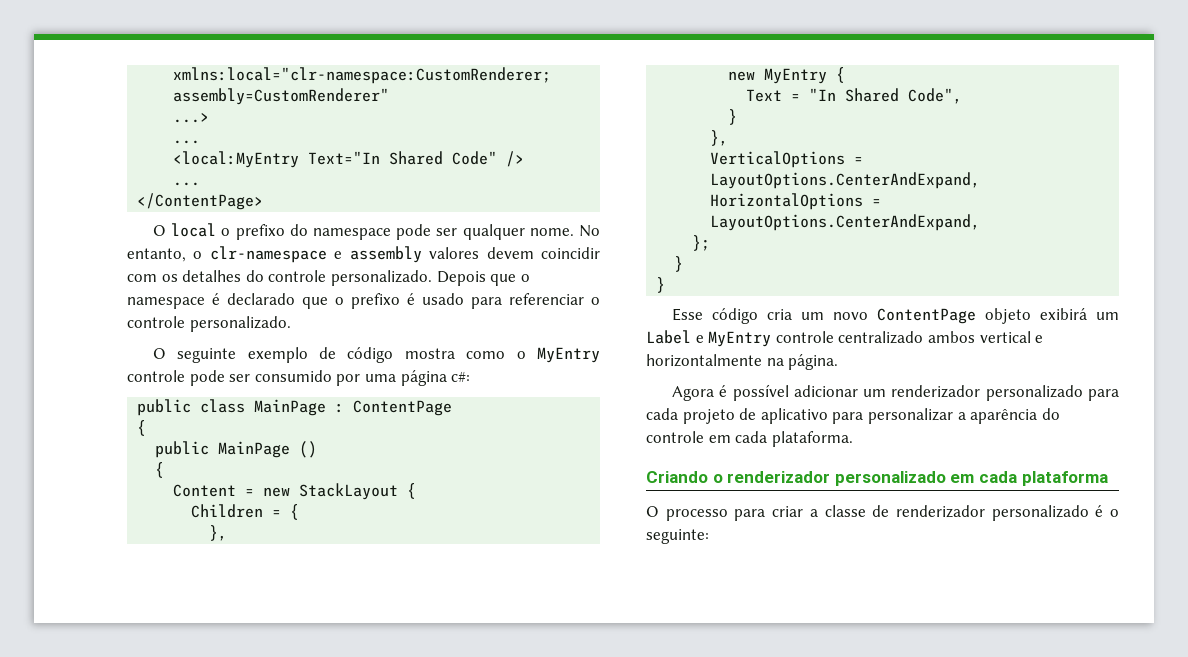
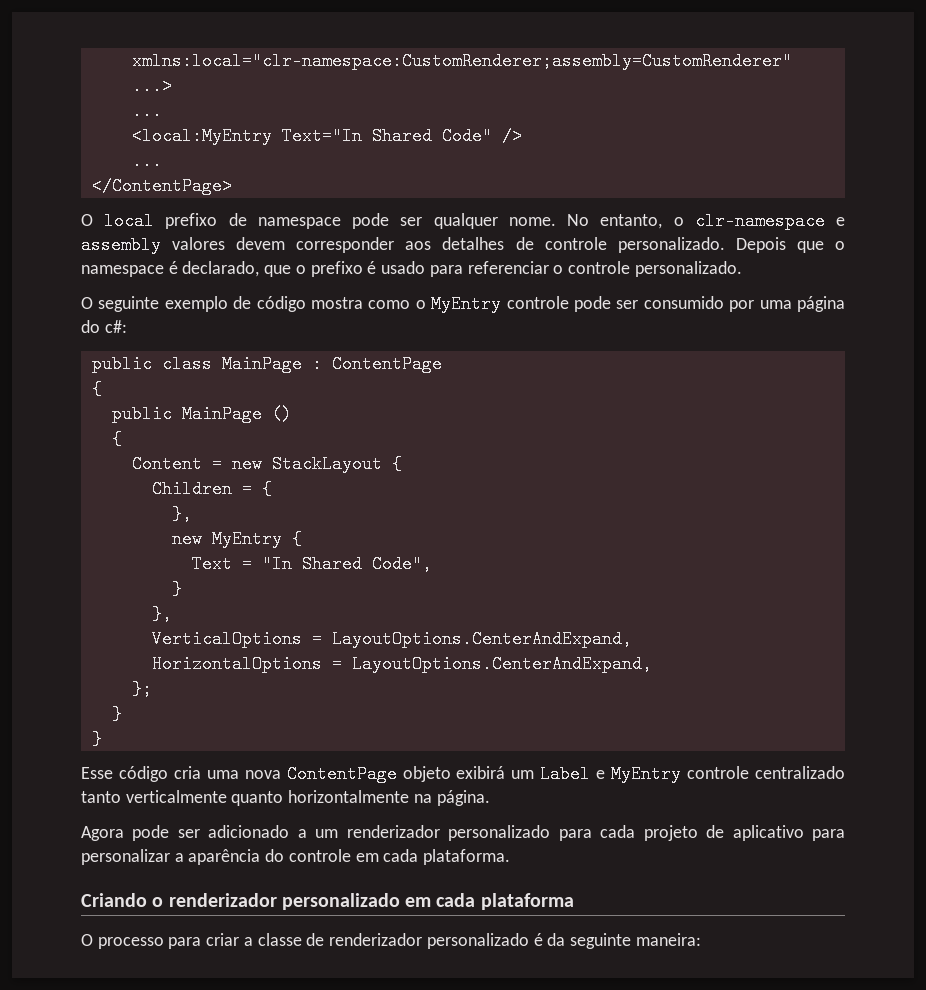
- O local o prefixo do namespace pode ser qualquer nome.
+ O local prefixo de namespace pode ser qualquer nome.
- No entanto, o clr-namespace e assembly valores devem coincidir com os detalhes do controle personalizado.
+ No entanto, o clr-namespace e assembly valores devem corresponder aos detalhes de controle personalizado.
- Depois que o namespace é declarado que o prefixo é usado para referenciar o controle personalizado.
+ Depois que o namespace é declarado, que o prefixo é usado para referenciar o controle personalizado.
- O seguinte exemplo de código mostra como o MyEntry controle pode ser consumido por uma página c#:
+ O seguinte exemplo de código mostra como o MyEntry controle pode ser consumido por uma página do c#:
- Esse código cria um novo ContentPage objeto exibirá um Label e MyEntry controle centralizado ambos vertical e horizontalmente na página.
+ Esse código cria uma nova ContentPage objeto exibirá um Label e MyEntry controle centralizado tanto verticalmente quanto horizontalmente na página.
- Agora é possível adicionar um renderizador personalizado para cada projeto de aplicativo para personalizar a aparência do controle em cada plataforma.
+ Agora pode ser adicionado a um renderizador personalizado para cada projeto de aplicativo para personalizar a aparência do controle em cada plataforma.
- O processo para criar a classe de renderizador personalizado é o seguinte:
+ O processo para criar a classe de renderizador personalizado é da seguinte maneira:

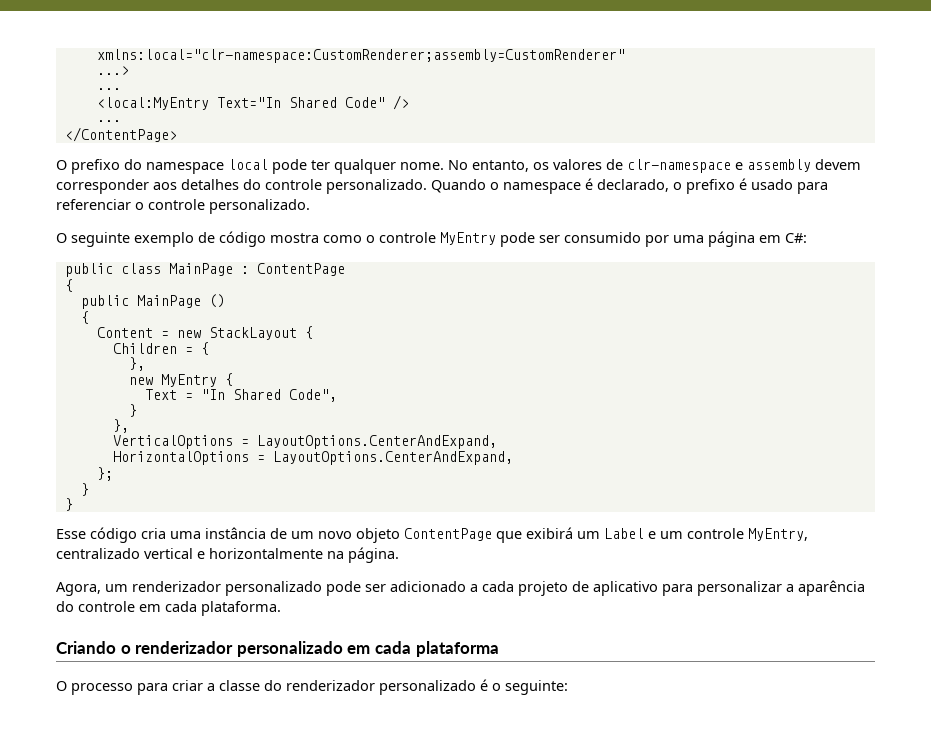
- O local prefixo de namespace pode ser qualquer nome.
+ O prefixo do namespace local pode ter qualquer nome.
- No entanto, o clr-namespace e assembly valores devem corresponder aos detalhes de controle personalizado. Depois que o namespace é declarado, que o prefixo é usado para referenciar o controle personalizado.
+ No entanto, os valores de clr-namespace e assembly devem corresponder aos detalhes do controle personalizado. Quando o namespace é declarado, o prefixo é usado para referenciar o controle personalizado.
- O seguinte exemplo de código mostra como o MyEntry controle pode ser consumido por uma página do c#:
+ O seguinte exemplo de código mostra como o controle MyEntry pode ser consumido por uma página em C#:
- Esse código cria uma nova ContentPage objeto exibirá um Label e MyEntry controle centralizado tanto verticalmente quanto horizontalmente na página.
- Agora pode ser adicionado a um renderizador personalizado para cada projeto de aplicativo para personalizar a aparência do controle em cada plataforma.
+ Esse código cria uma instância de um novo objeto ContentPage que exibirá um Label e um controle MyEntry, centralizado vertical e horizontalmente na página.
+ Agora, um renderizador personalizado pode ser adicionado a cada projeto de aplicativo para personalizar a aparência do controle em cada plataforma.
- O processo para criar a classe de renderizador personalizado é da seguinte maneira:
+ O processo para criar a classe do renderizador personalizado é o seguinte:

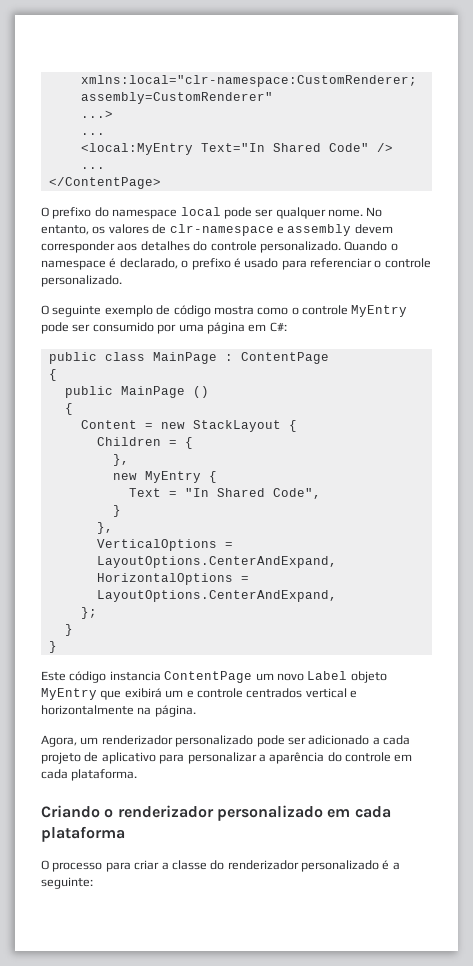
- O prefixo do namespace local pode ter qualquer nome.
+ O prefixo do namespace local pode ser qualquer nome.
- Esse código cria uma instância de um novo objeto ContentPage que exibirá um Label e um controle MyEntry, centralizado vertical e horizontalmente na página.
+ Este código instancia ContentPage um novo Label objeto MyEntry que exibirá um e controle centrados vertical e horizontalmente na página.
- O processo para criar a classe do renderizador personalizado é o seguinte:
+ O processo para criar a classe do renderizador personalizado é a seguinte:

